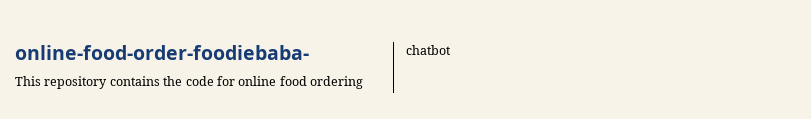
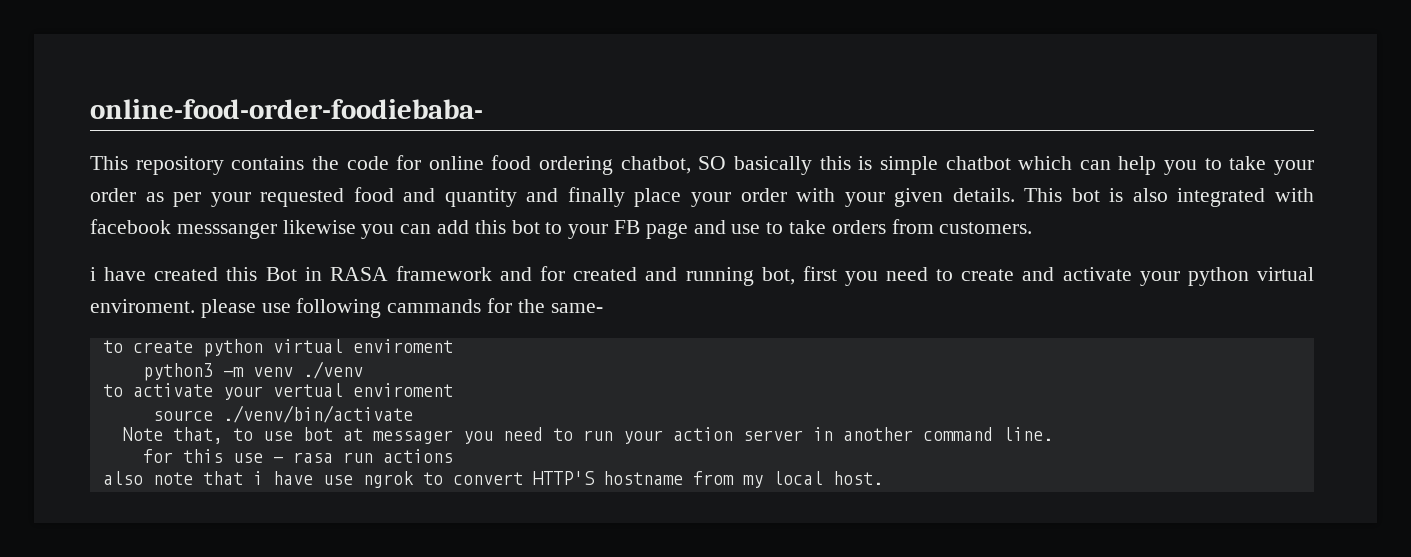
- This repository contains the code for online food ordering chatbot
+ This repository contains the code for online food ordering chatbot, SO basically this is simple chatbot which can help you to take your order as per your requested food and quantity and finally place your order with your given details. This bot is also integrated with facebook messsanger likewise you can add this bot to your FB page and use to take orders from customers.
+ i have created this Bot in RASA framework and for created and running bot, first you need to create and activate your python virtual enviroment. please use following cammands for the same-
+ to create python virtual enviroment
+ python3 -m venv ./venv
+ to activate your vertual enviroment
+ source ./venv/bin/activate
+ Note that, to use bot at messager you need to run your action server in another command line.
+ for this use - rasa run actions
+ also note that i have use ngrok to convert HTTP'S hostname from my local host.

